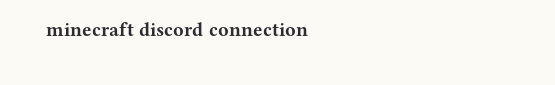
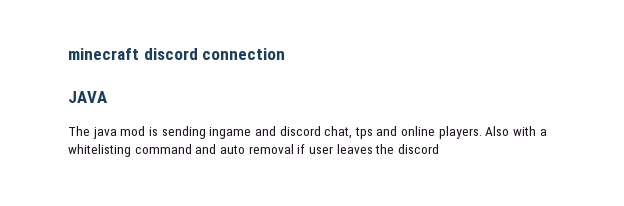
+ JAVA
+ The java mod is sending ingame and discord chat, tps and online players. Also with a whitelisting command and auto removal if user leaves the discord

